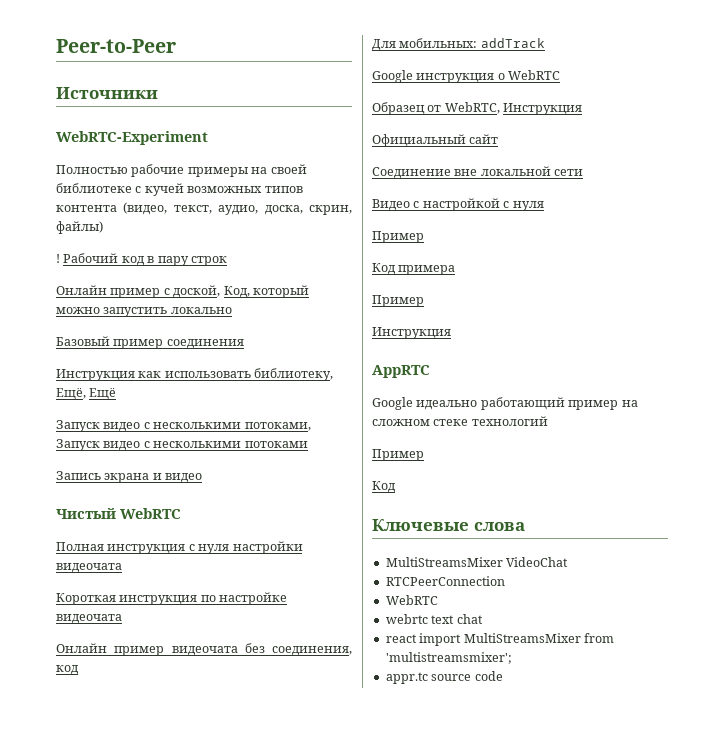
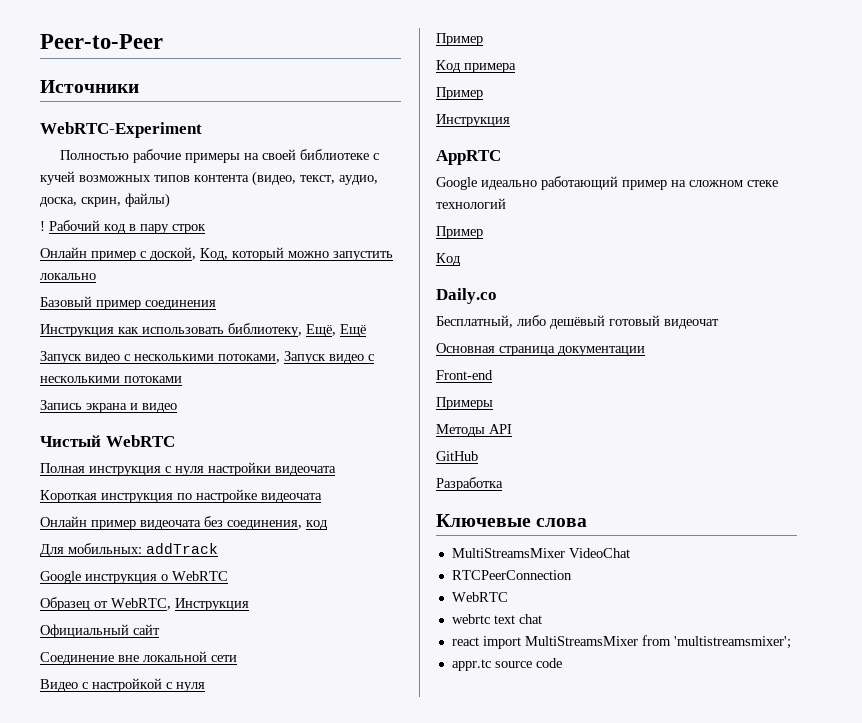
+ Daily.co
+ Бесплатный, либо дешёвый готовый видеочат
+ Основная страница документации
+ Front-end
+ Примеры
+ Методы API
+ GitHub
+ Разработка

